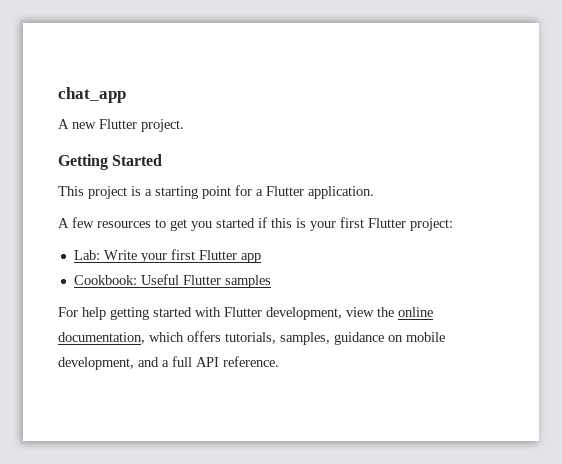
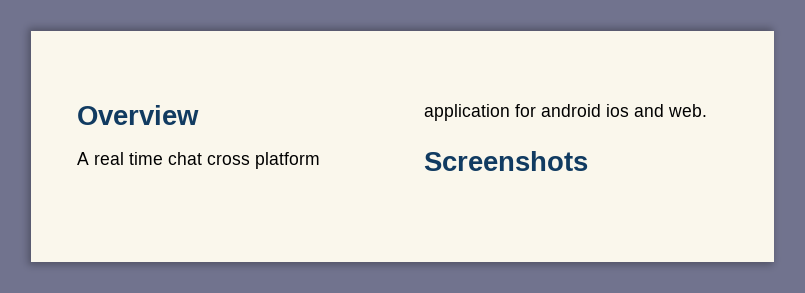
- chat_app
- A new Flutter project.
- Getting Started
- This project is a starting point for a Flutter application.
- A few resources to get you started if this is your first Flutter project:
- Lab: Write your first Flutter app
- Cookbook: Useful Flutter samples
- For help getting started with Flutter development, view the online documentation, which offers tutorials, samples, guidance on mobile development, and a full API reference.
+ Overview
+ A real time chat cross platform application for android ios and web.
+ Screenshots

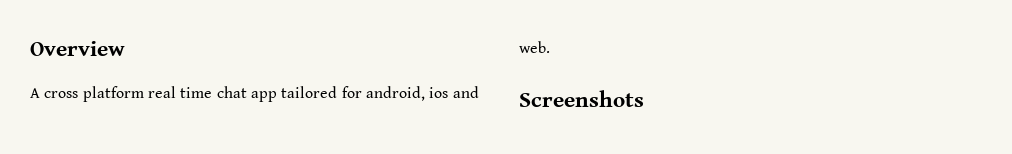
- A real time chat cross platform application for android ios and web.
+ A cross platform real time chat app tailored for android, ios and web.

